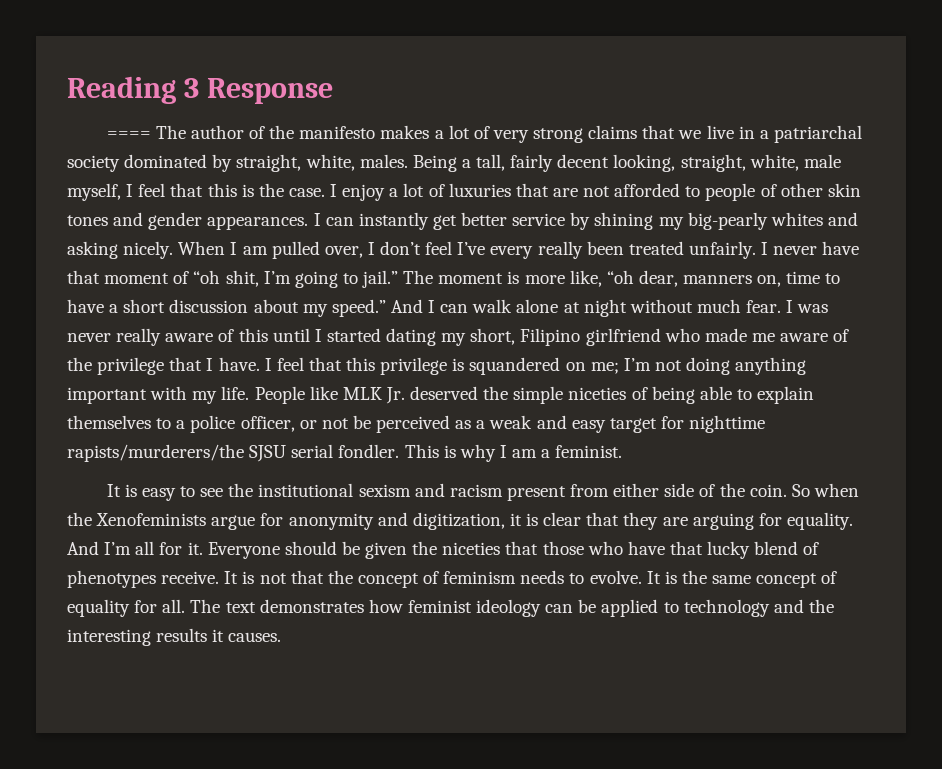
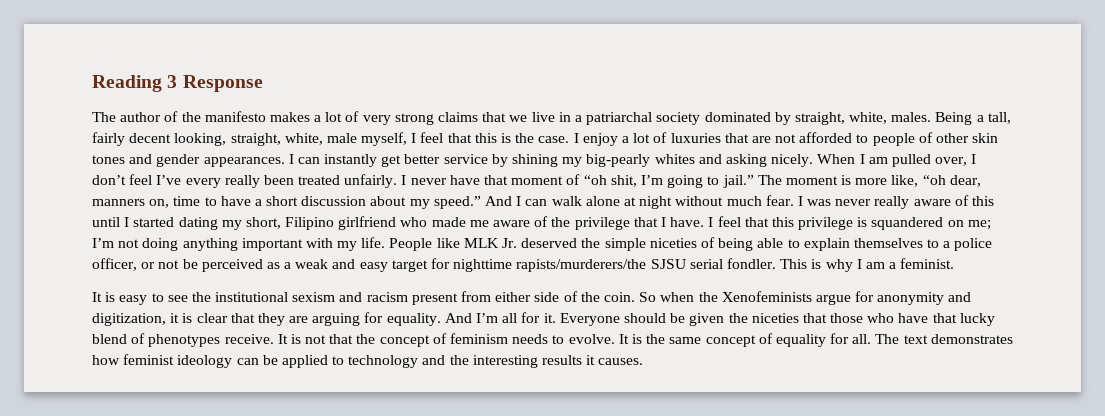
- ==== The author of the manifesto makes a lot of very strong claims that we live in a patriarchal society dominated by straight, white, males.
+ The author of the manifesto makes a lot of very strong claims that we live in a patriarchal society dominated by straight, white, males.

